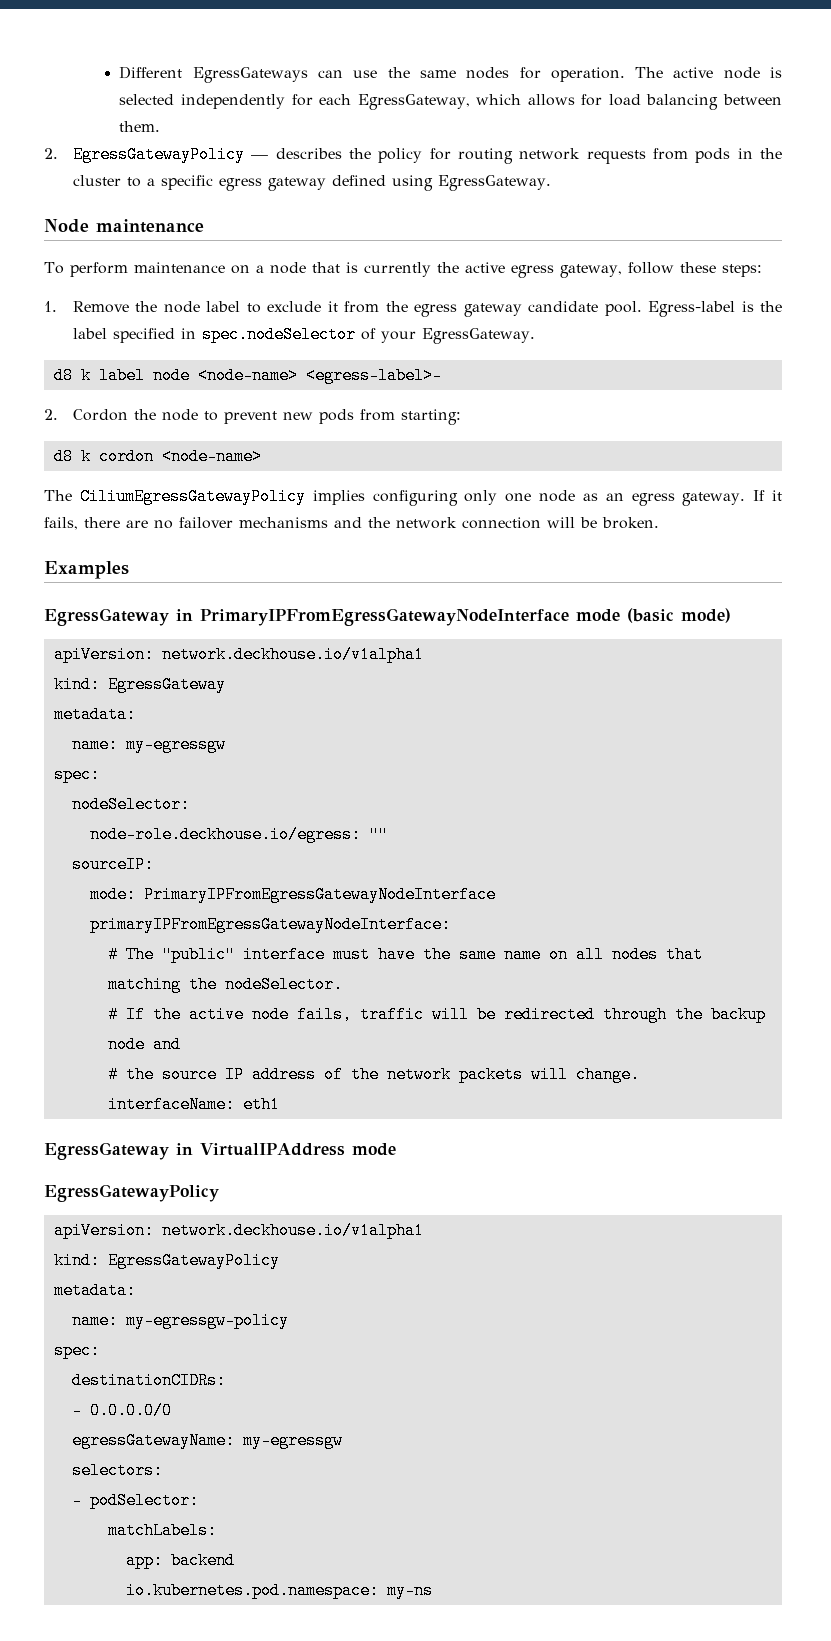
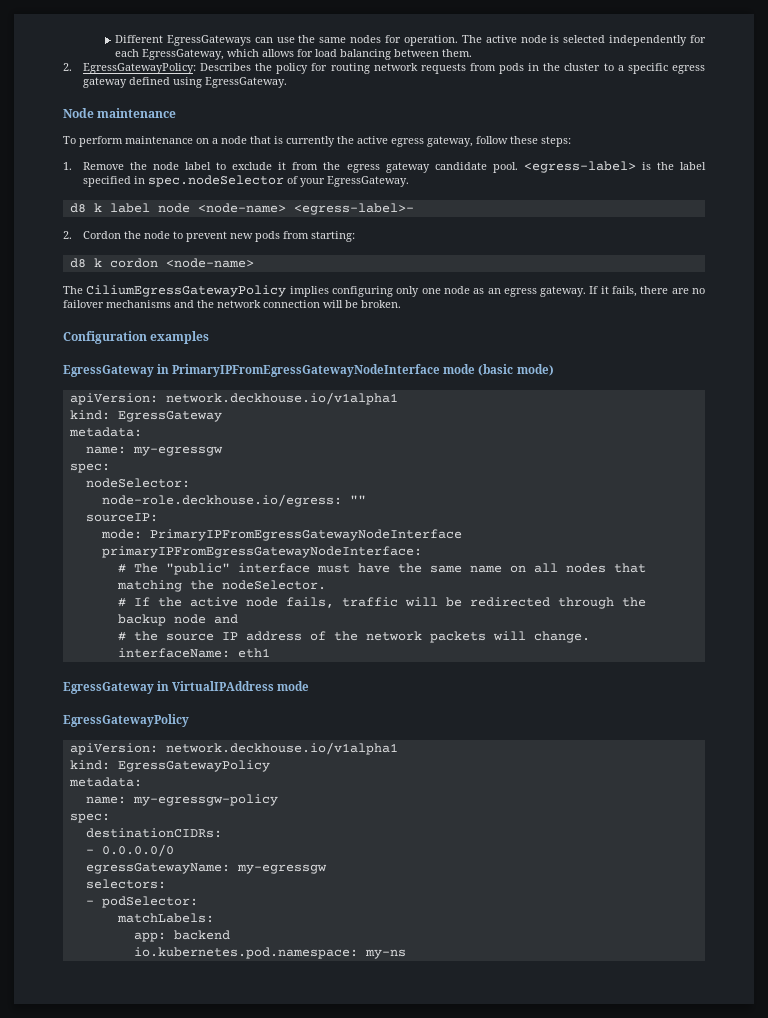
- 2. EgressGatewayPolicy — describes the policy for routing network requests from pods in the cluster to a specific egress gateway defined using EgressGateway.
+ 2. EgressGatewayPolicy: Describes the policy for routing network requests from pods in the cluster to a specific egress gateway defined using EgressGateway.
- Egress-label is the label specified in spec.nodeSelector of your EgressGateway.
+ <egress-label> is the label specified in spec.nodeSelector of your EgressGateway.
- Examples
+ Configuration examples

